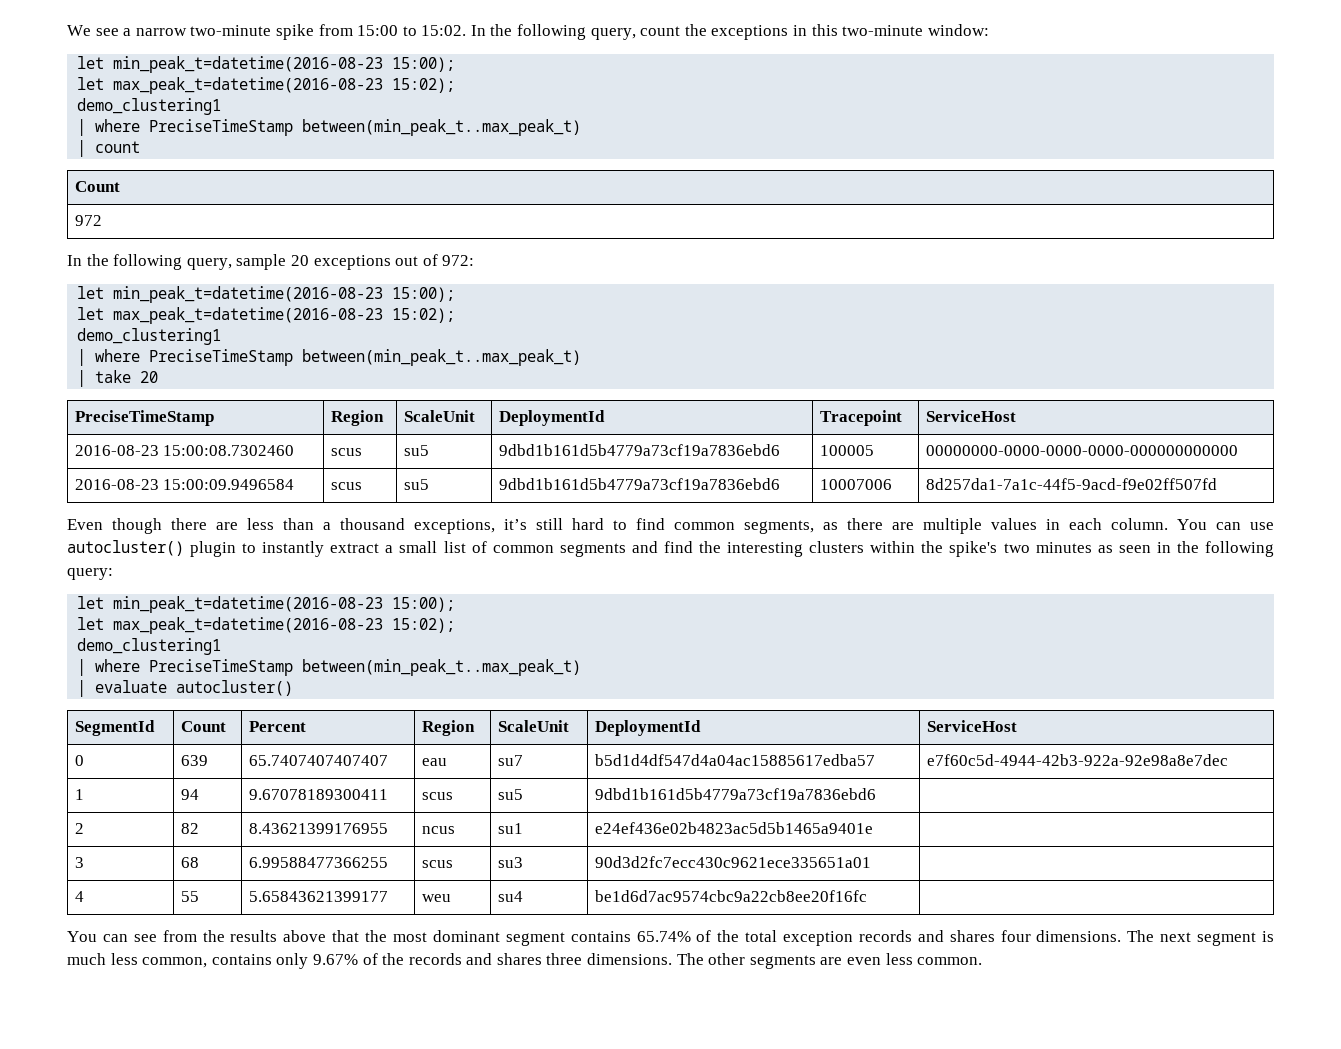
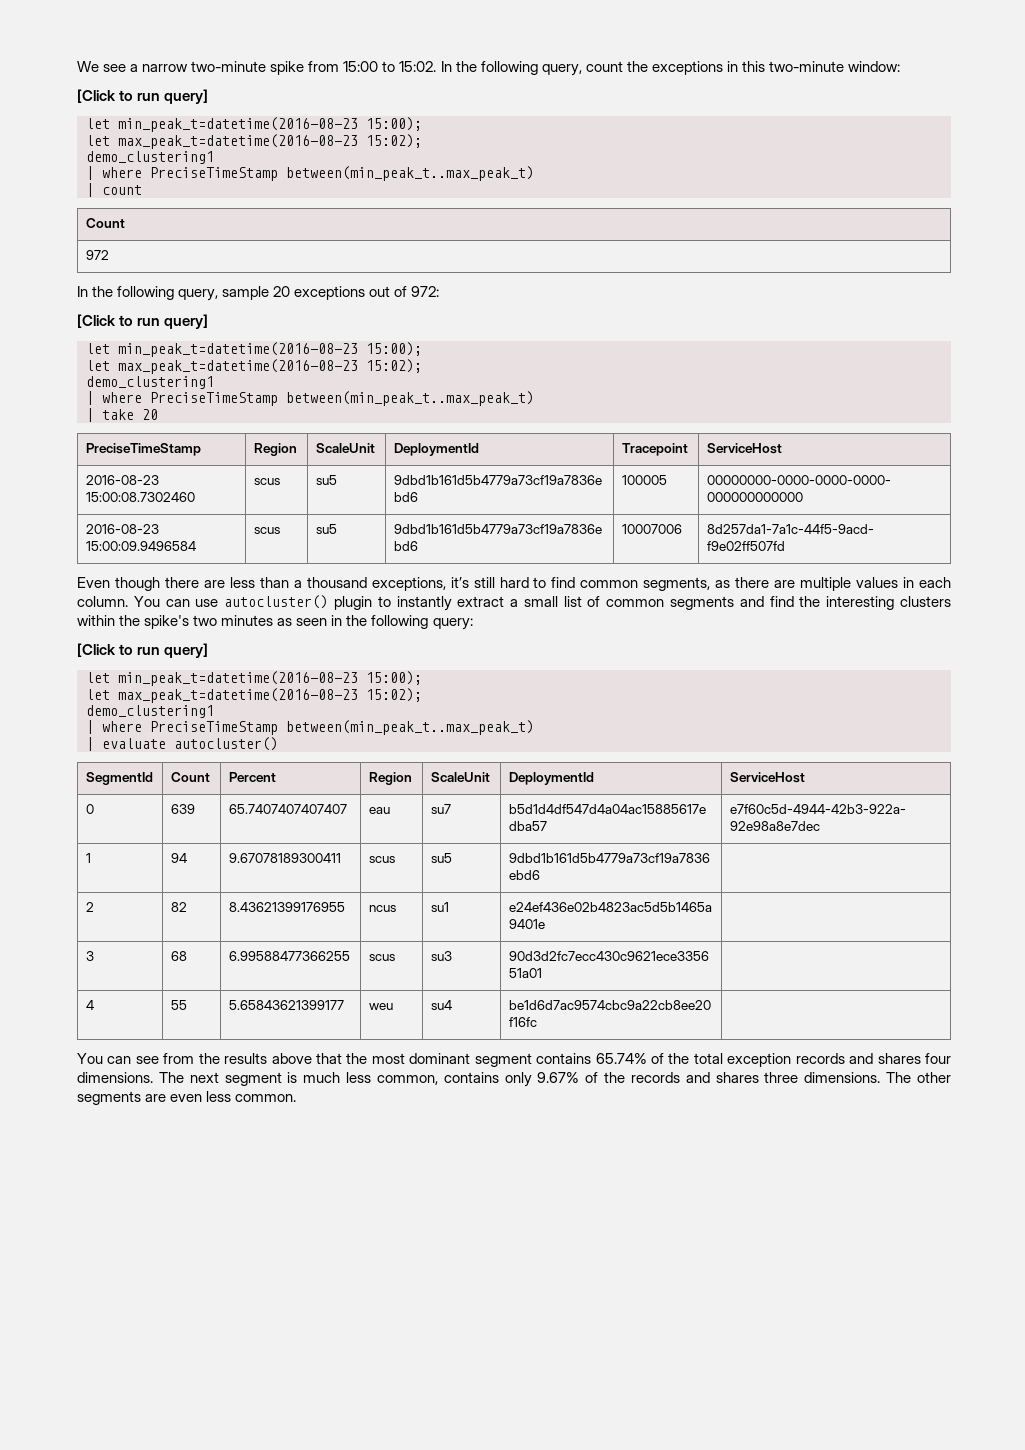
  In the following query, count the exceptions in this two-minute window:
+ [Click to run query]
  In the following query, sample 20 exceptions out of 972:
+ [Click to run query]
  You can use autocluster() plugin to instantly extract a small list of common segments and find the interesting clusters within the spike's two minutes as seen in the following query:
+ [Click to run query]

